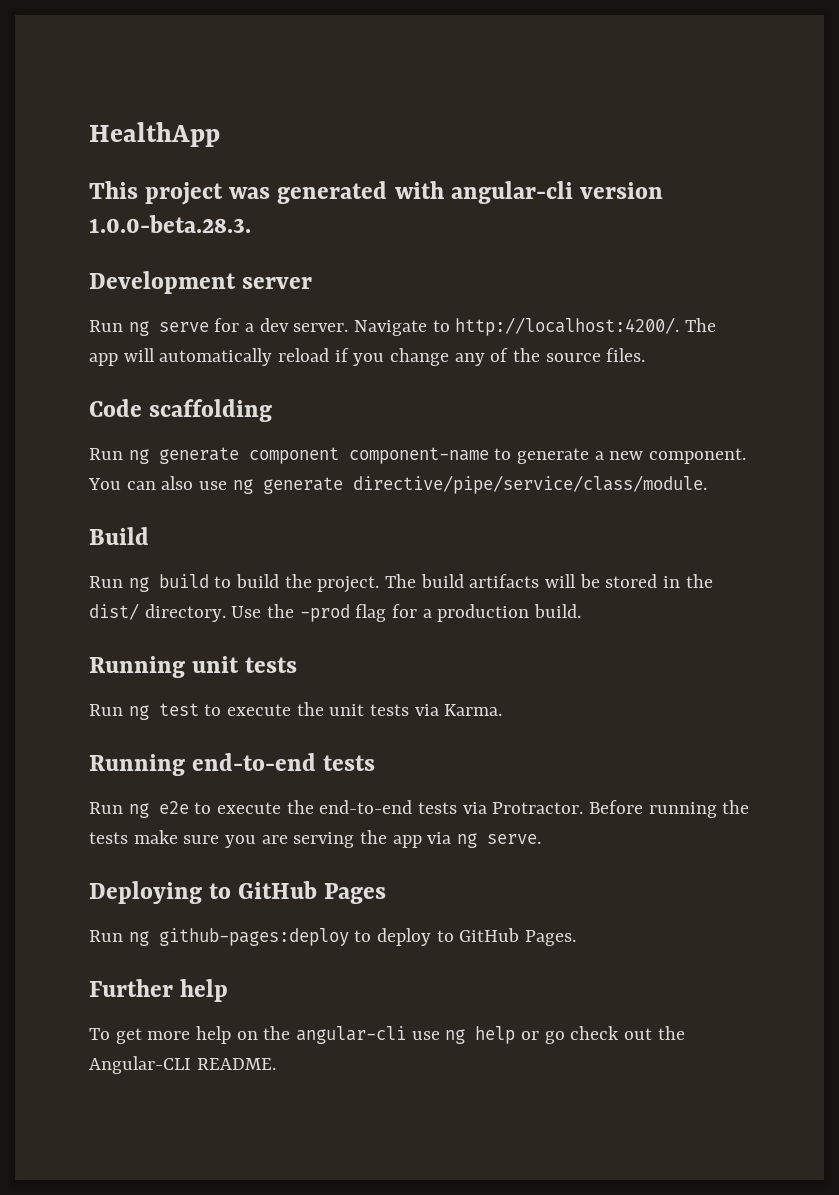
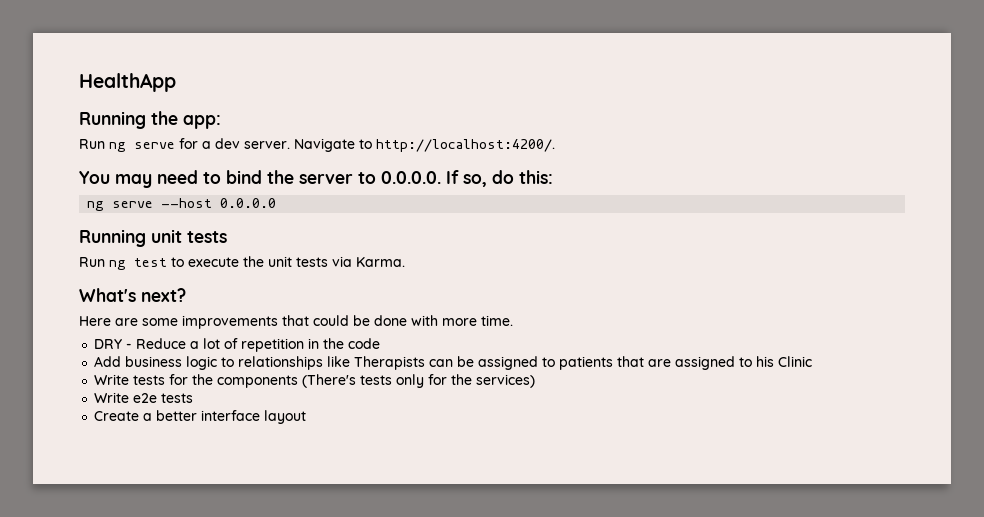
- This project was generated with angular-cli version 1.0.0-beta.28.3.
- Development server
+ Running the app:
- Navigate to http://localhost:4200/. The app will automatically reload if you change any of the source files.
- Code scaffolding
- Run ng generate component component-name to generate a new component. You can also use ng generate directive/pipe/service/class/module.
- Build
- Run ng build to build the project. The build artifacts will be stored in the dist/ directory. Use the -prod flag for a production build.
+ Navigate to http://localhost:4200/.
+ You may need to bind the server to 0.0.0.0. If so, do this:
+ ng serve --host 0.0.0.0
- Running end-to-end tests
- Run ng e2e to execute the end-to-end tests via Protractor. Before running the tests make sure you are serving the app via ng serve.
- Deploying to GitHub Pages
- Run ng github-pages:deploy to deploy to GitHub Pages.
- Further help
- To get more help on the angular-cli use ng help or go check out the Angular-CLI README.
+ What's next?
+ Here are some improvements that could be done with more time.
+ DRY - Reduce a lot of repetition in the code
+ Add business logic to relationships like Therapists can be assigned to patients that are assigned to his Clinic
+ Write tests for the components (There's tests only for the services)
+ Write e2e tests
+ Create a better interface layout

